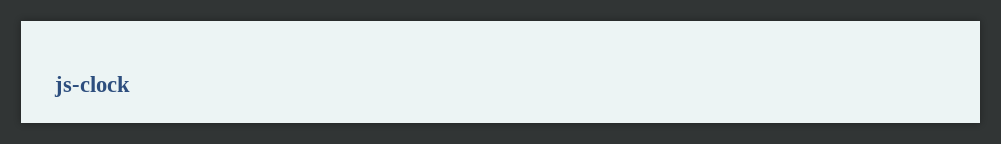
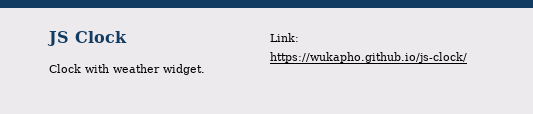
- js-clock
+ JS Clock
+ Clock with weather widget.
+ Link: https://wukapho.github.io/js-clock/

